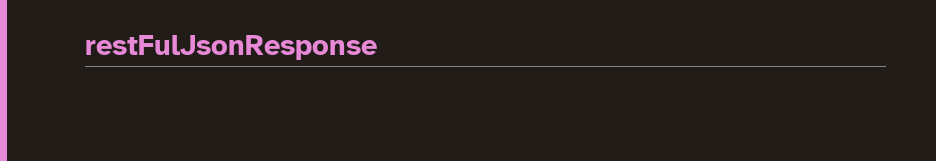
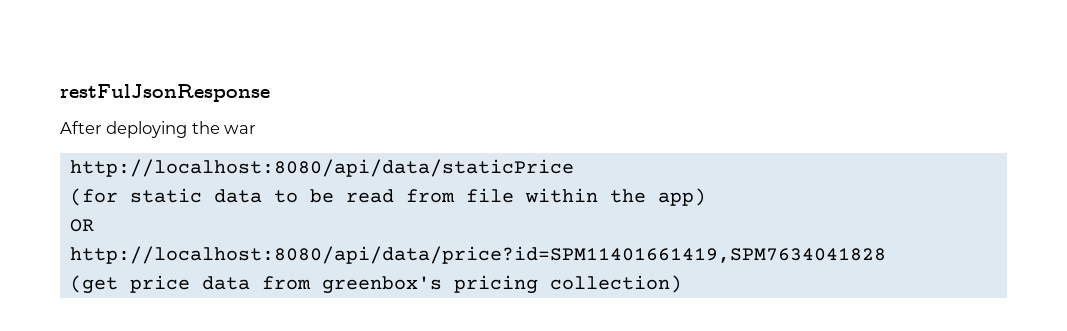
+ After deploying the war
+ http://localhost:8080/api/data/staticPrice
+ (for static data to be read from file within the app)
+ OR
+ http://localhost:8080/api/data/price?id=SPM11401661419,SPM7634041828
+ (get price data from greenbox's pricing collection)

